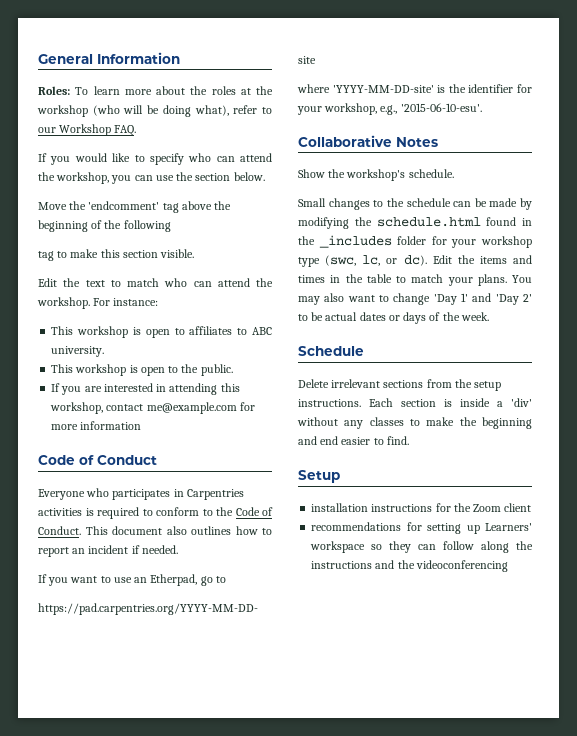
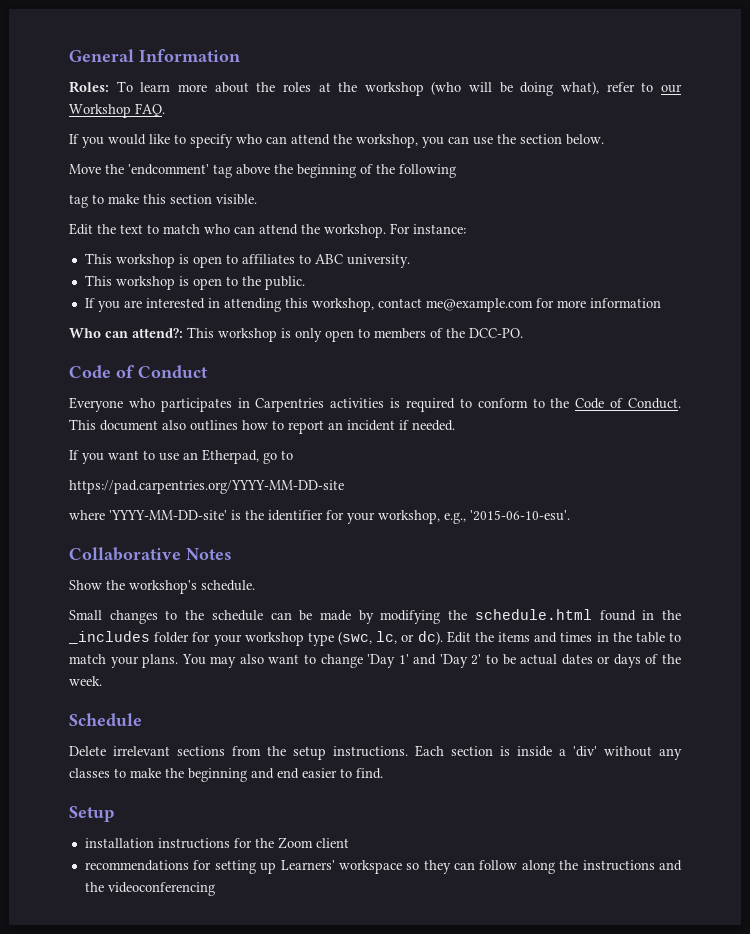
+ Who can attend?: This workshop is only open to members of the DCC-PO.

